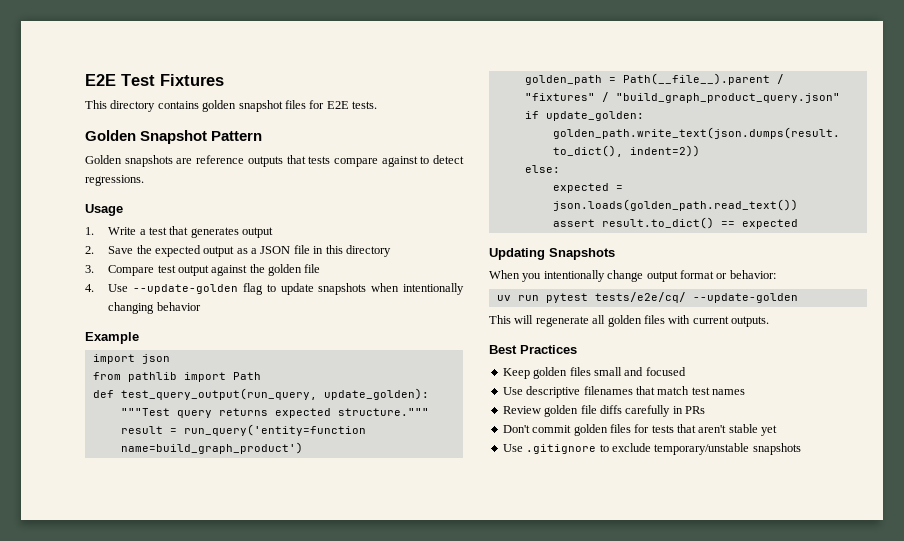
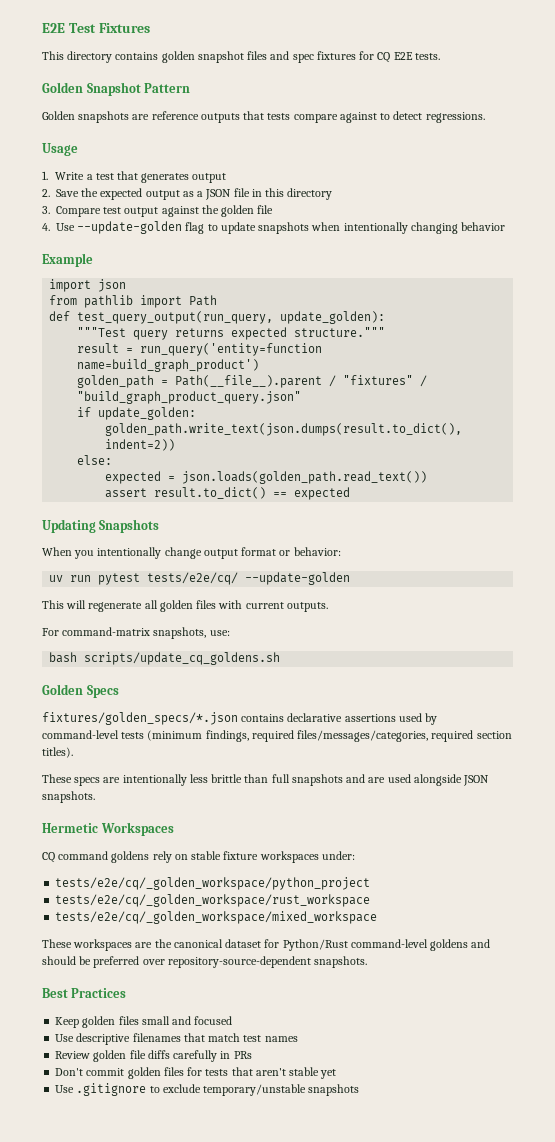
- This directory contains golden snapshot files for E2E tests.
+ This directory contains golden snapshot files and spec fixtures for CQ E2E tests.
+ For command-matrix snapshots, use:
+ bash scripts/update_cq_goldens.sh
+ Golden Specs
+ fixtures/golden_specs/*.json contains declarative assertions used by command-level tests (minimum findings, required files/messages/categories, required section titles).
+ These specs are intentionally less brittle than full snapshots and are used alongside JSON snapshots.
+ Hermetic Workspaces
+ CQ command goldens rely on stable fixture workspaces under:
+ tests/e2e/cq/_golden_workspace/python_project
+ tests/e2e/cq/_golden_workspace/rust_workspace
+ tests/e2e/cq/_golden_workspace/mixed_workspace
+ These workspaces are the canonical dataset for Python/Rust command-level goldens and should be preferred over repository-source-dependent snapshots.

